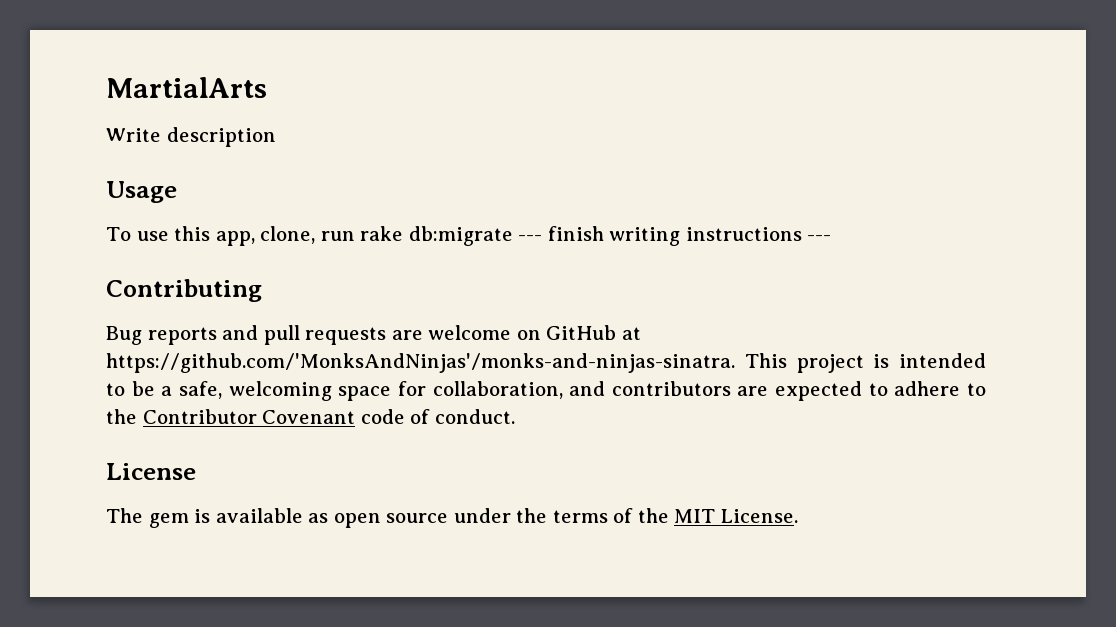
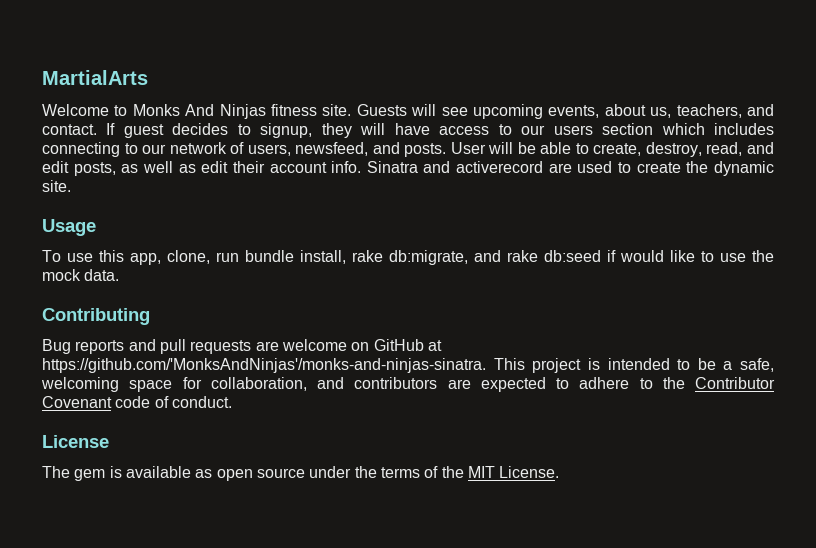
- Write description
+ Welcome to Monks And Ninjas fitness site. Guests will see upcoming events, about us, teachers, and contact. If guest decides to signup, they will have access to our users section which includes connecting to our network of users, newsfeed, and posts. User will be able to create, destroy, read, and edit posts, as well as edit their account info. Sinatra and activerecord are used to create the dynamic site.
- To use this app, clone, run rake db:migrate --- finish writing instructions ---
+ To use this app, clone, run bundle install, rake db:migrate, and rake db:seed if would like to use the mock data.

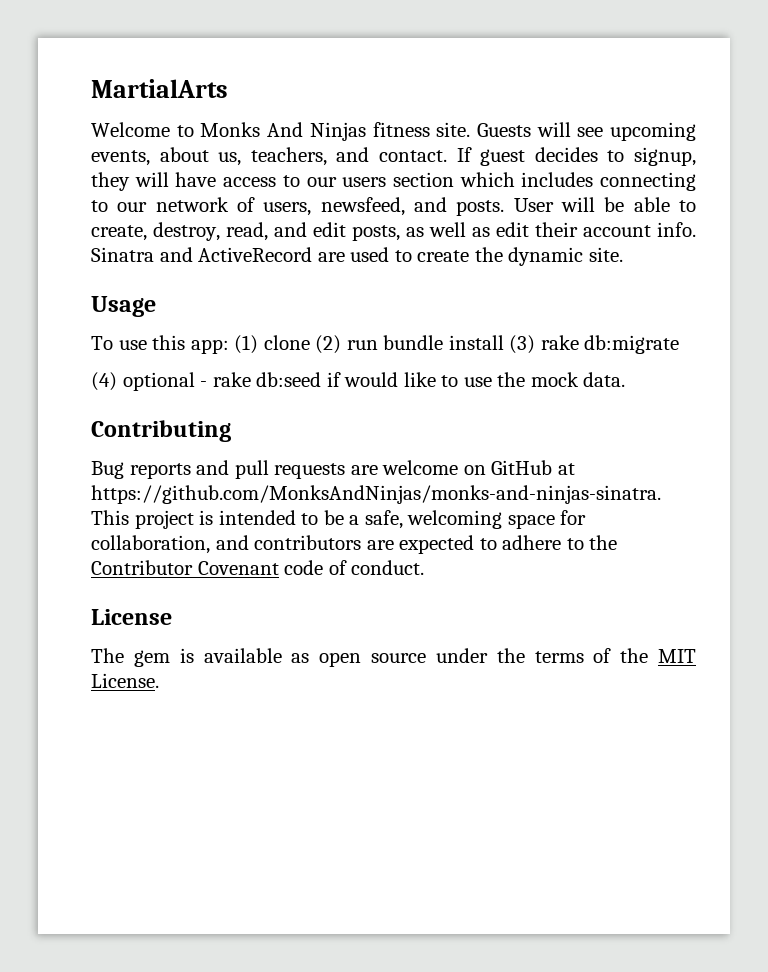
- Sinatra and activerecord are used to create the dynamic site.
+ Sinatra and ActiveRecord are used to create the dynamic site.
- To use this app, clone, run bundle install, rake db:migrate, and rake db:seed if would like to use the mock data.
+ To use this app: (1) clone (2) run bundle install (3) rake db:migrate
+ (4) optional - rake db:seed if would like to use the mock data.
- Bug reports and pull requests are welcome on GitHub at https://github.com/'MonksAndNinjas'/monks-and-ninjas-sinatra. This project is intended to be a safe, welcoming space for collaboration, and contributors are expected to adhere to the Contributor Covenant code of conduct.
+ Bug reports and pull requests are welcome on GitHub at https://github.com/MonksAndNinjas/monks-and-ninjas-sinatra. This project is intended to be a safe, welcoming space for collaboration, and contributors are expected to adhere to the Contributor Covenant code of conduct.

